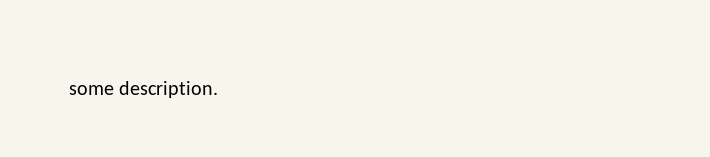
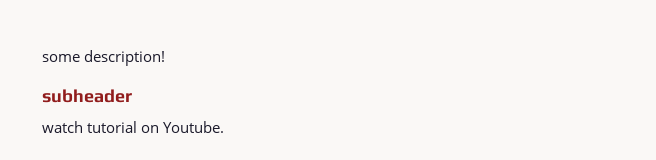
- some description.
+ some description!
+ subheader
+ watch tutorial on Youtube.

